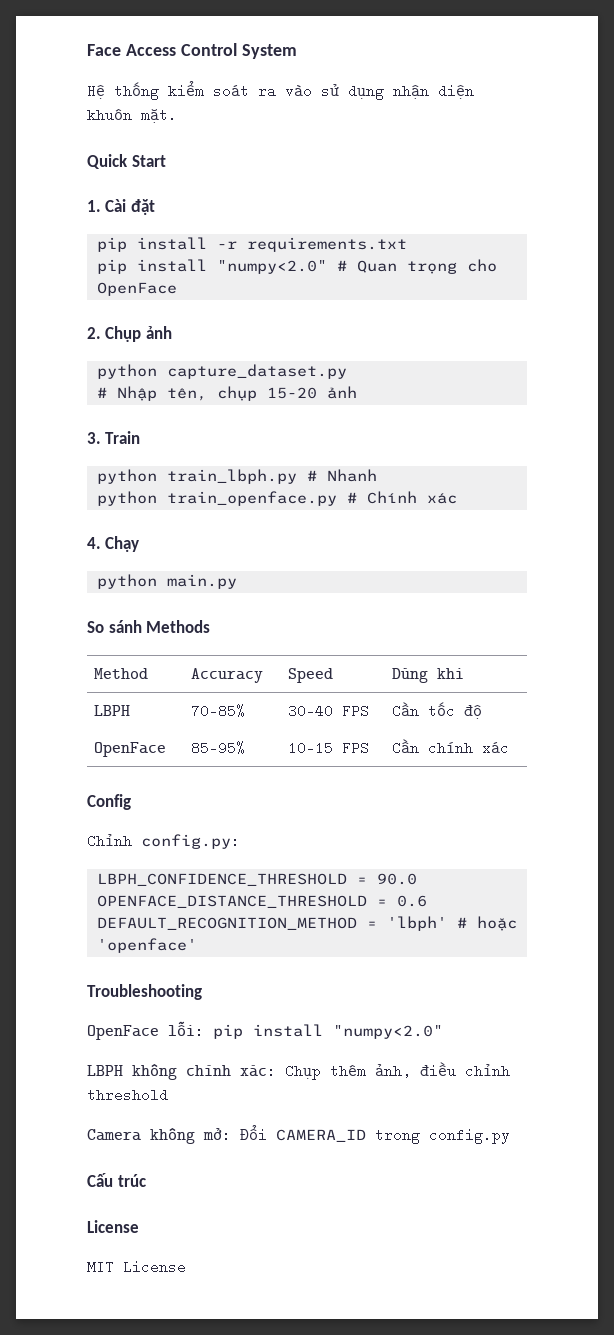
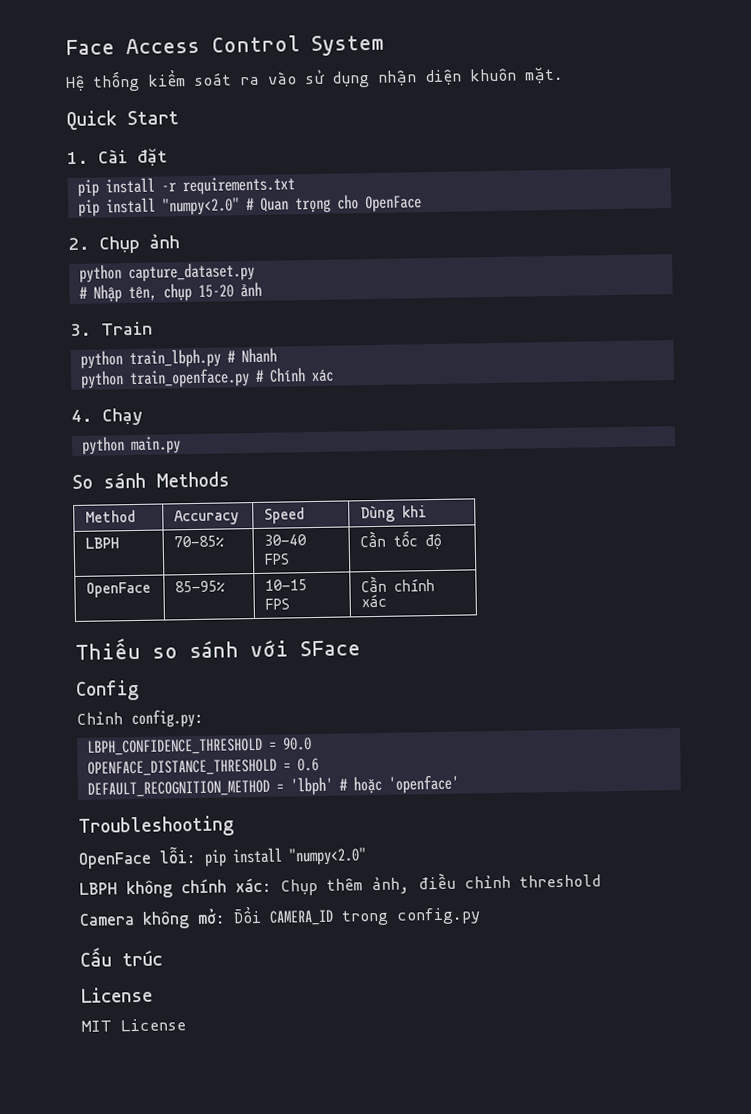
+ Thiếu so sánh với SFace

